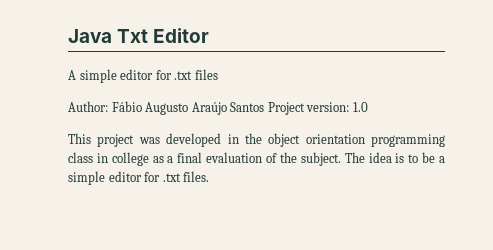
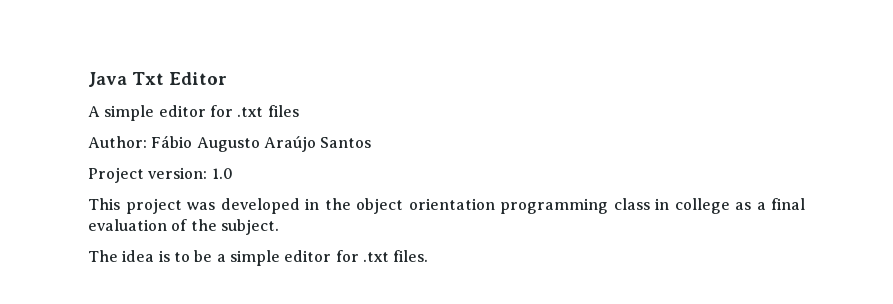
- Author: Fábio Augusto Araújo Santos Project version: 1.0
+ Author: Fábio Augusto Araújo Santos
+ Project version: 1.0
- This project was developed in the object orientation programming class in college as a final evaluation of the subject. The idea is to be a simple editor for .txt files.
+ This project was developed in the object orientation programming class in college as a final evaluation of the subject.
+ The idea is to be a simple editor for .txt files.

